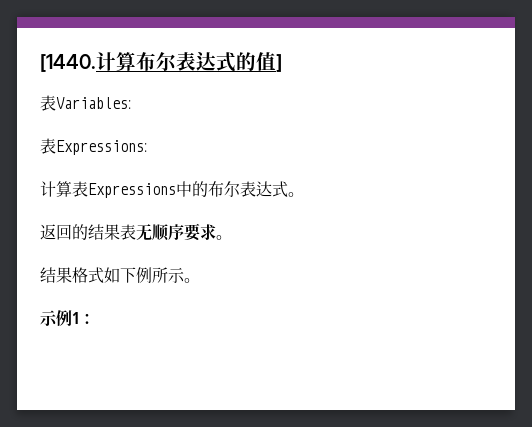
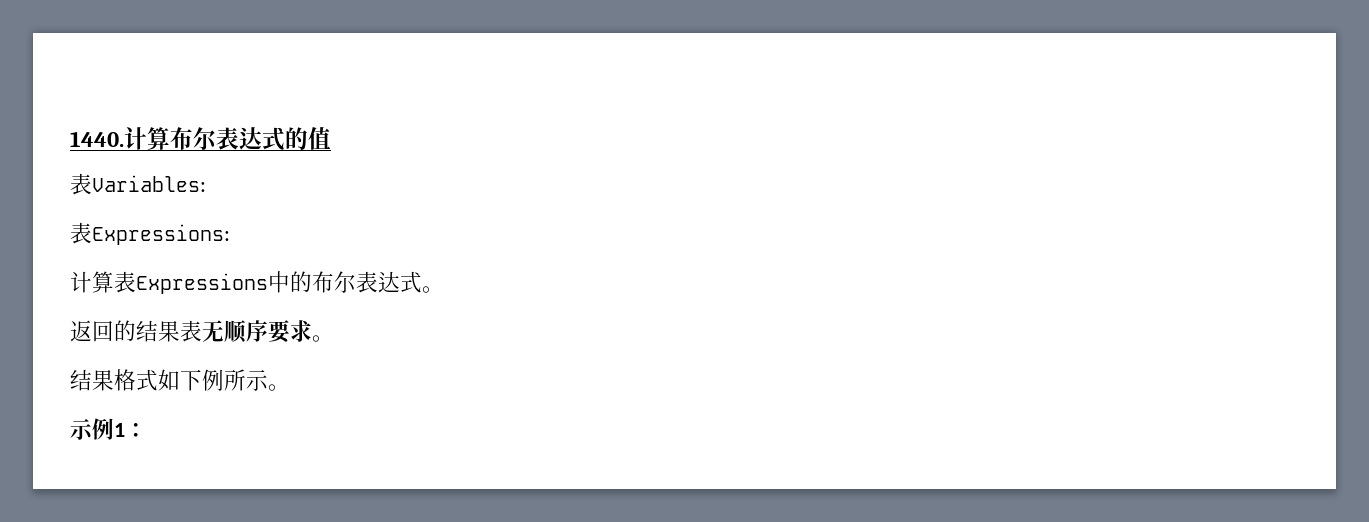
- [1440.
+ 1440.
- 计算布尔表达式的值]
+ 计算布尔表达式的值

